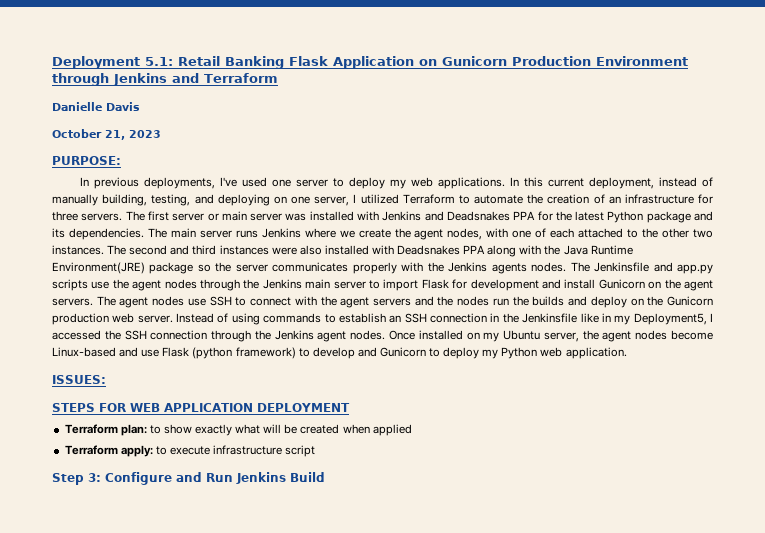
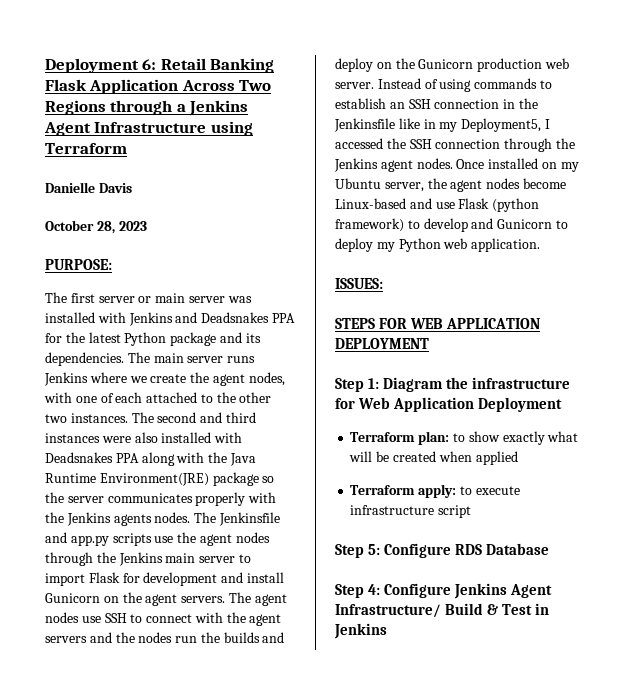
- Deployment 5.1: Retail Banking Flask Application on Gunicorn Production Environment through Jenkins and Terraform
+ Deployment 6: Retail Banking Flask Application Across Two Regions through a Jenkins Agent Infrastructure using Terraform
- October 21, 2023
+ October 28, 2023
- In previous deployments, I've used one server to deploy my web applications. In this current deployment, instead of manually building, testing, and deploying on one server, I utilized Terraform to automate the creation of an infrastructure for three servers.
+ Step 1: Diagram the infrastructure for Web Application Deployment
- Step 3: Configure and Run Jenkins Build
+ Step 5: Configure RDS Database
+ Step 4: Configure Jenkins Agent Infrastructure/ Build & Test in Jenkins

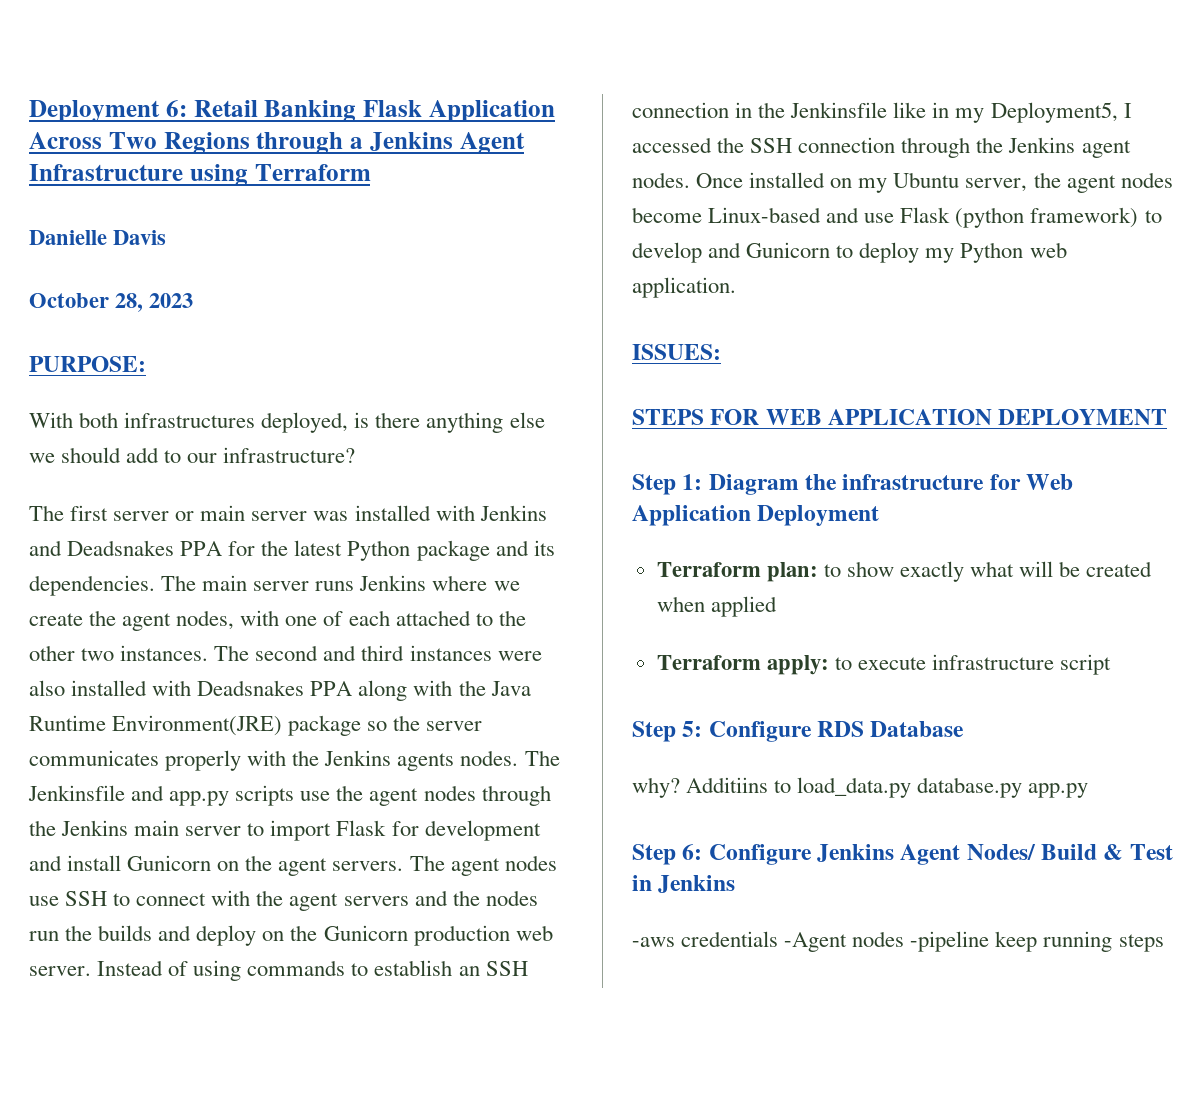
+ With both infrastructures deployed, is there anything else we should add to our infrastructure?
- Step 4: Configure Jenkins Agent Infrastructure/ Build & Test in Jenkins
+ why? Additiins to load_data.py database.py app.py
+ Step 6: Configure Jenkins Agent Nodes/ Build & Test in Jenkins
+ -aws credentials -Agent nodes -pipeline keep running steps

